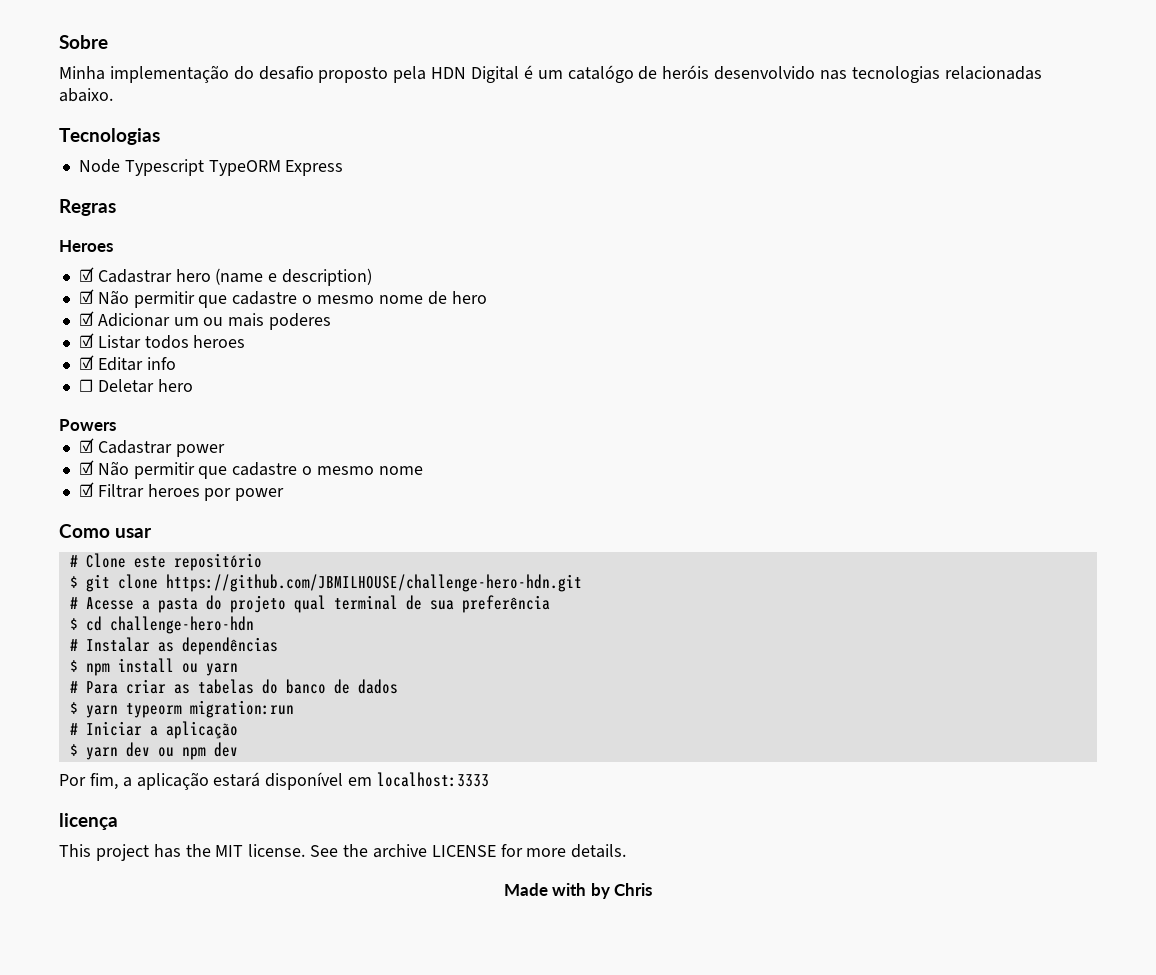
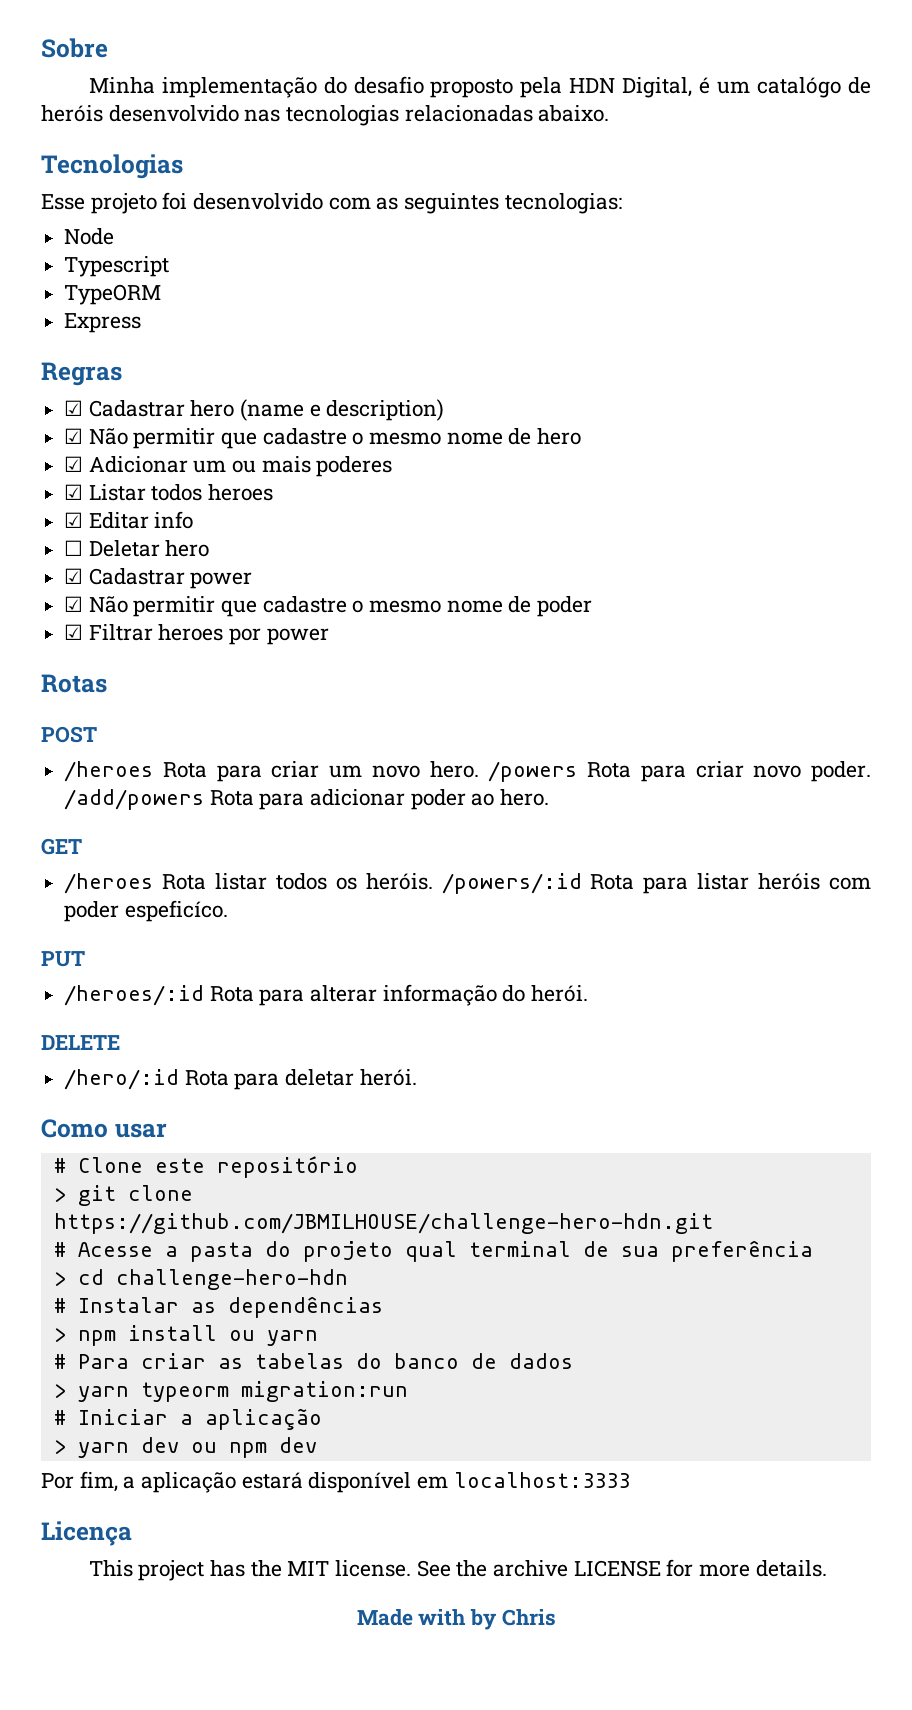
- Minha implementação do desafio proposto pela HDN Digital é um catalógo de heróis desenvolvido nas tecnologias relacionadas abaixo.
+ Minha implementação do desafio proposto pela HDN Digital, é um catalógo de heróis desenvolvido nas tecnologias relacionadas abaixo.
+ Esse projeto foi desenvolvido com as seguintes tecnologias:
- Node Typescript TypeORM Express
+ Node
+ Typescript
+ TypeORM
+ Express
- Heroes
- Powers
  ☑ Cadastrar power
- ☑ Não permitir que cadastre o mesmo nome
+ ☑ Não permitir que cadastre o mesmo nome de poder
+ Rotas
+ POST
+ /heroes Rota para criar um novo hero. /powers Rota para criar novo poder. /add/powers Rota para adicionar poder ao hero.
+ GET
+ /heroes Rota listar todos os heróis. /powers/:id Rota para listar heróis com poder espeficíco.
+ PUT
+ /heroes/:id Rota para alterar informação do herói.
+ DELETE
+ /hero/:id Rota para deletar herói.
- $ git clone https://github.com/JBMILHOUSE/challenge-hero-hdn.git
+ > git clone https://github.com/JBMILHOUSE/challenge-hero-hdn.git
- $ cd challenge-hero-hdn
+ > cd challenge-hero-hdn
- $ npm install ou yarn
+ > npm install ou yarn
- $ yarn typeorm migration:run
+ > yarn typeorm migration:run
- $ yarn dev ou npm dev
+ > yarn dev ou npm dev
- licença
+ Licença

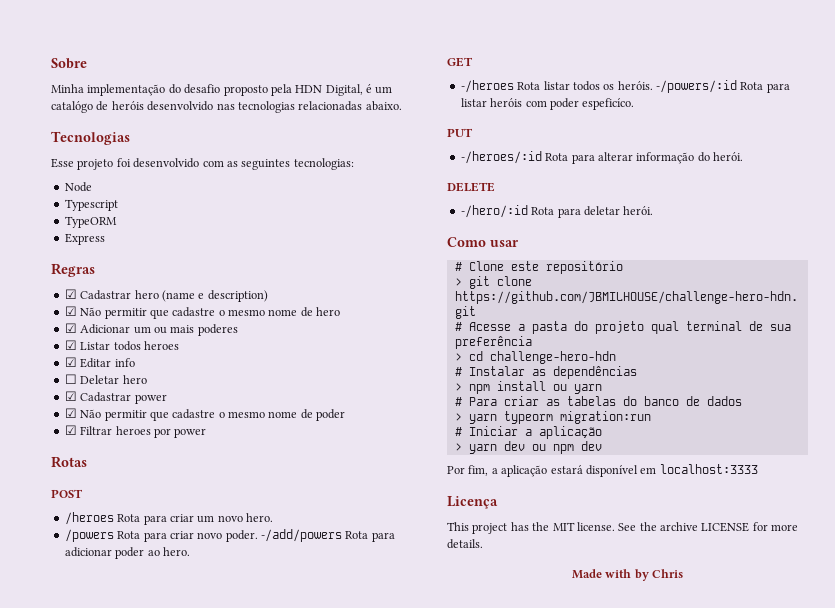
- /heroes Rota para criar um novo hero. /powers Rota para criar novo poder.
+ /heroes Rota para criar um novo hero.
+ /powers Rota para criar novo poder.
- /add/powers Rota para adicionar poder ao hero.
+ -/add/powers Rota para adicionar poder ao hero.
- /heroes Rota listar todos os heróis.
+ -/heroes Rota listar todos os heróis.
- /powers/:id Rota para listar heróis com poder espeficíco.
+ -/powers/:id Rota para listar heróis com poder espeficíco.
- /heroes/:id Rota para alterar informação do herói.
+ -/heroes/:id Rota para alterar informação do herói.
- /hero/:id Rota para deletar herói.
+ -/hero/:id Rota para deletar herói.

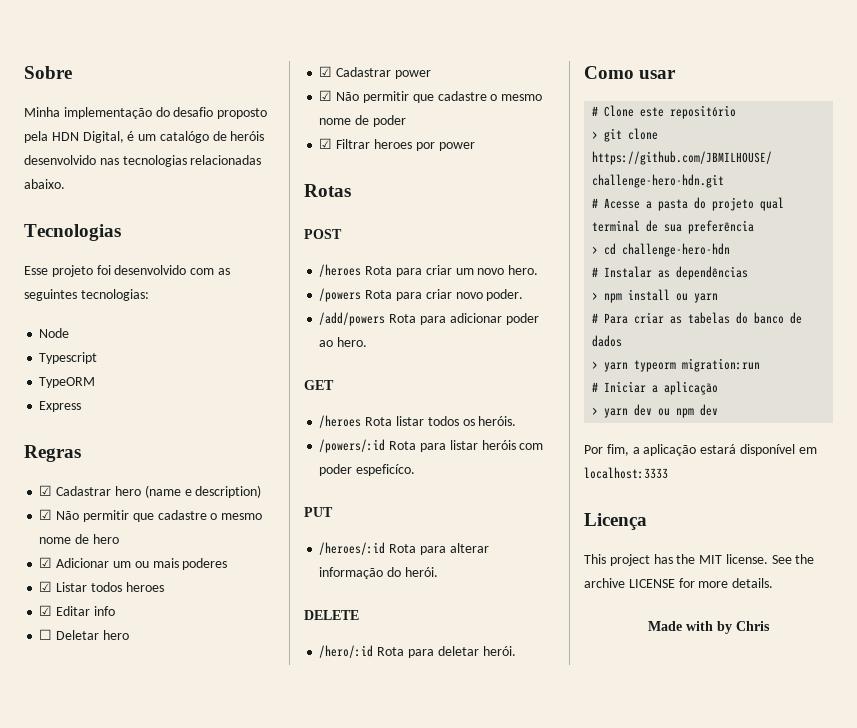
- /powers Rota para criar novo poder. -/add/powers Rota para adicionar poder ao hero.
+ /powers Rota para criar novo poder.
+ /add/powers Rota para adicionar poder ao hero.
- -/heroes Rota listar todos os heróis. -/powers/:id Rota para listar heróis com poder espeficíco.
+ /heroes Rota listar todos os heróis.
+ /powers/:id Rota para listar heróis com poder espeficíco.
- -/heroes/:id Rota para alterar informação do herói.
+ /heroes/:id Rota para alterar informação do herói.
- -/hero/:id Rota para deletar herói.
+ /hero/:id Rota para deletar herói.

